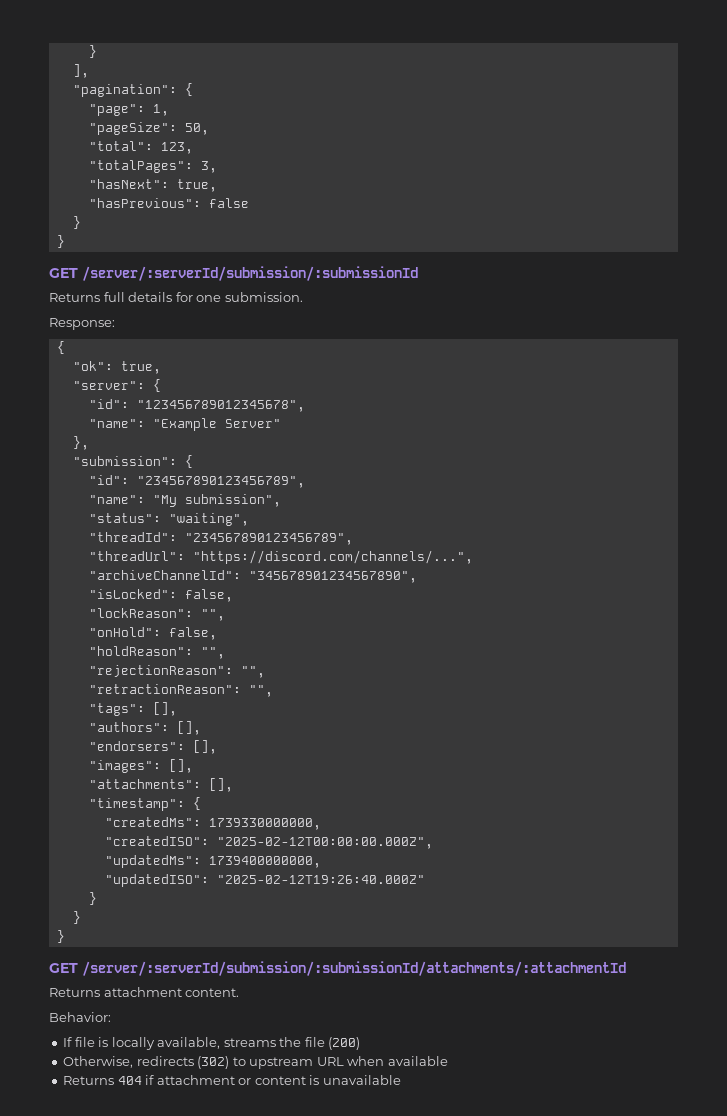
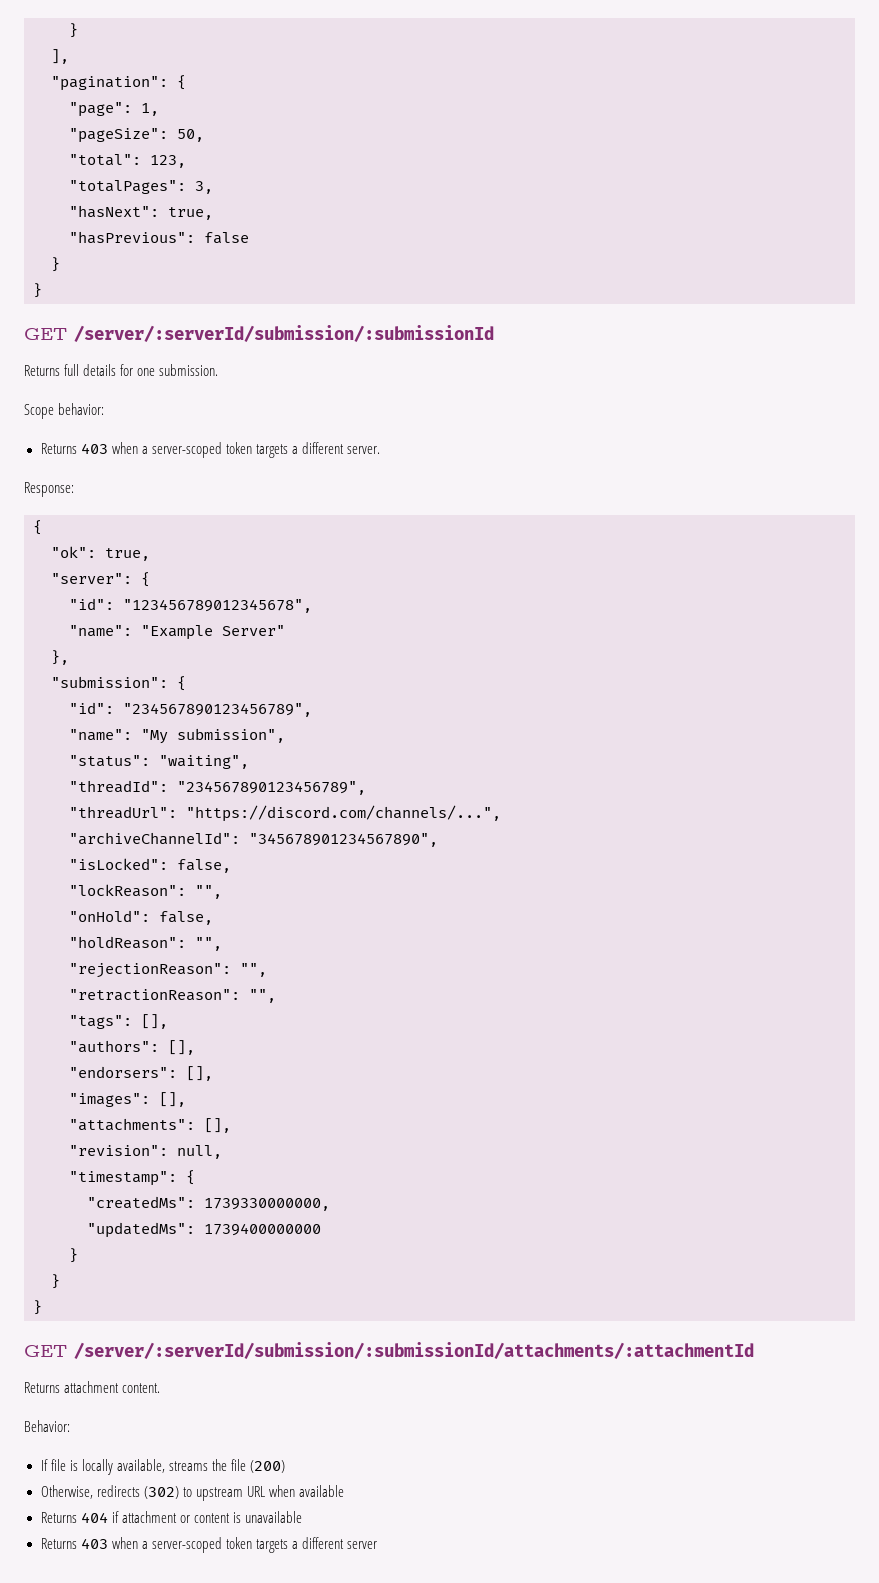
+ Scope behavior:
+ Returns 403 when a server-scoped token targets a different server.
+ "revision": null,
- "createdISO": "2025-02-12T00:00:00.000Z",
- "updatedMs": 1739400000000,
- "updatedISO": "2025-02-12T19:26:40.000Z"
+ "updatedMs": 1739400000000
+ Returns 403 when a server-scoped token targets a different server

